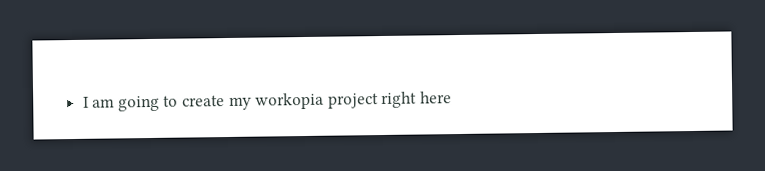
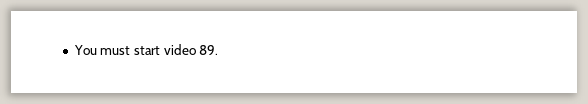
- I am going to create my workopia project right here
+ You must start video 89.

